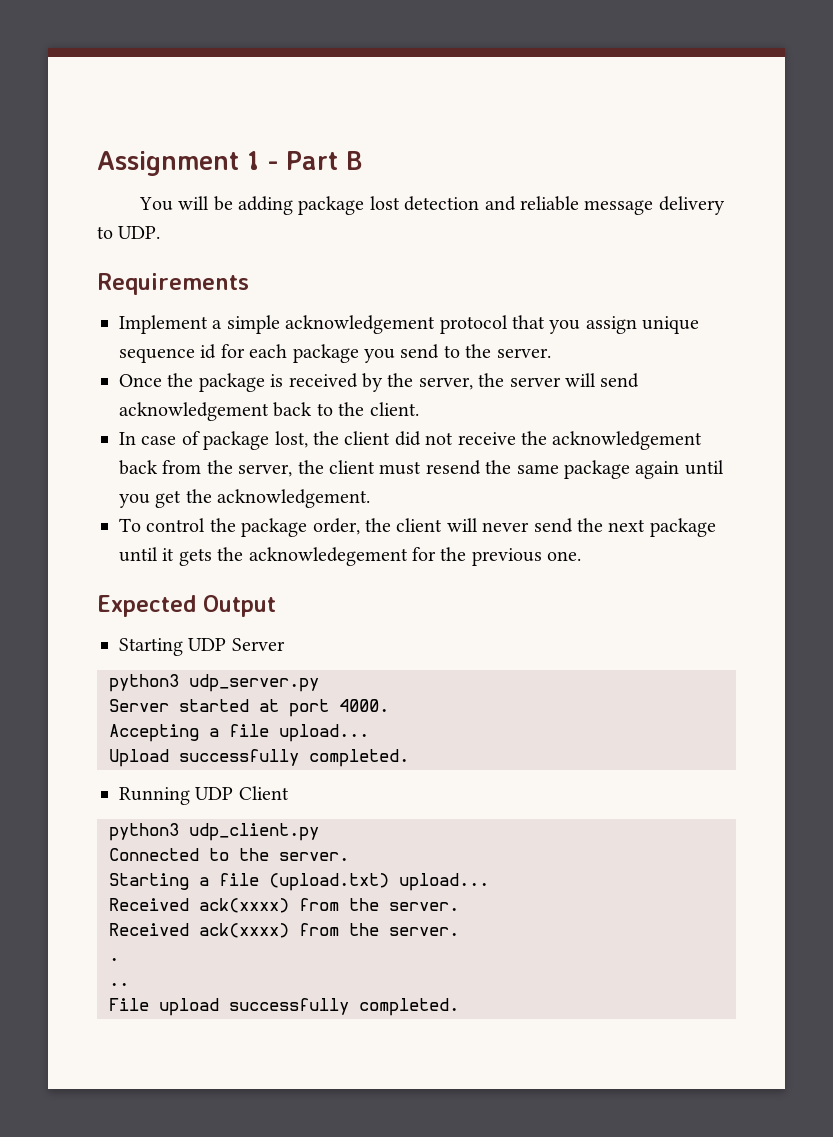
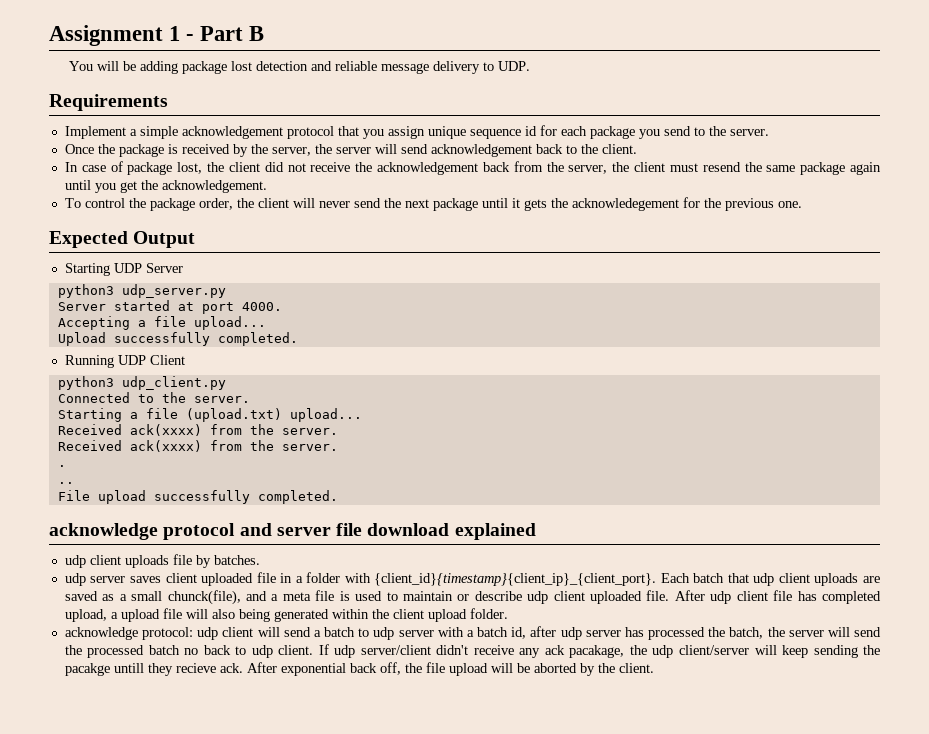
+ acknowledge protocol and server file download explained
+ udp client uploads file by batches.
+ udp server saves client uploaded file in a folder with {client_id}{timestamp}{client_ip}_{client_port}. Each batch that udp client uploads are saved as a small chunck(file), and a meta file is used to maintain or describe udp client uploaded file. After udp client file has completed upload, a upload file will also being generated within the client upload folder.
+ acknowledge protocol: udp client will send a batch to udp server with a batch id, after udp server has processed the batch, the server will send the processed batch no back to udp client. If udp server/client didn't receive any ack pacakage, the udp client/server will keep sending the pacakge untill they recieve ack. After exponential back off, the file upload will be aborted by the client.

